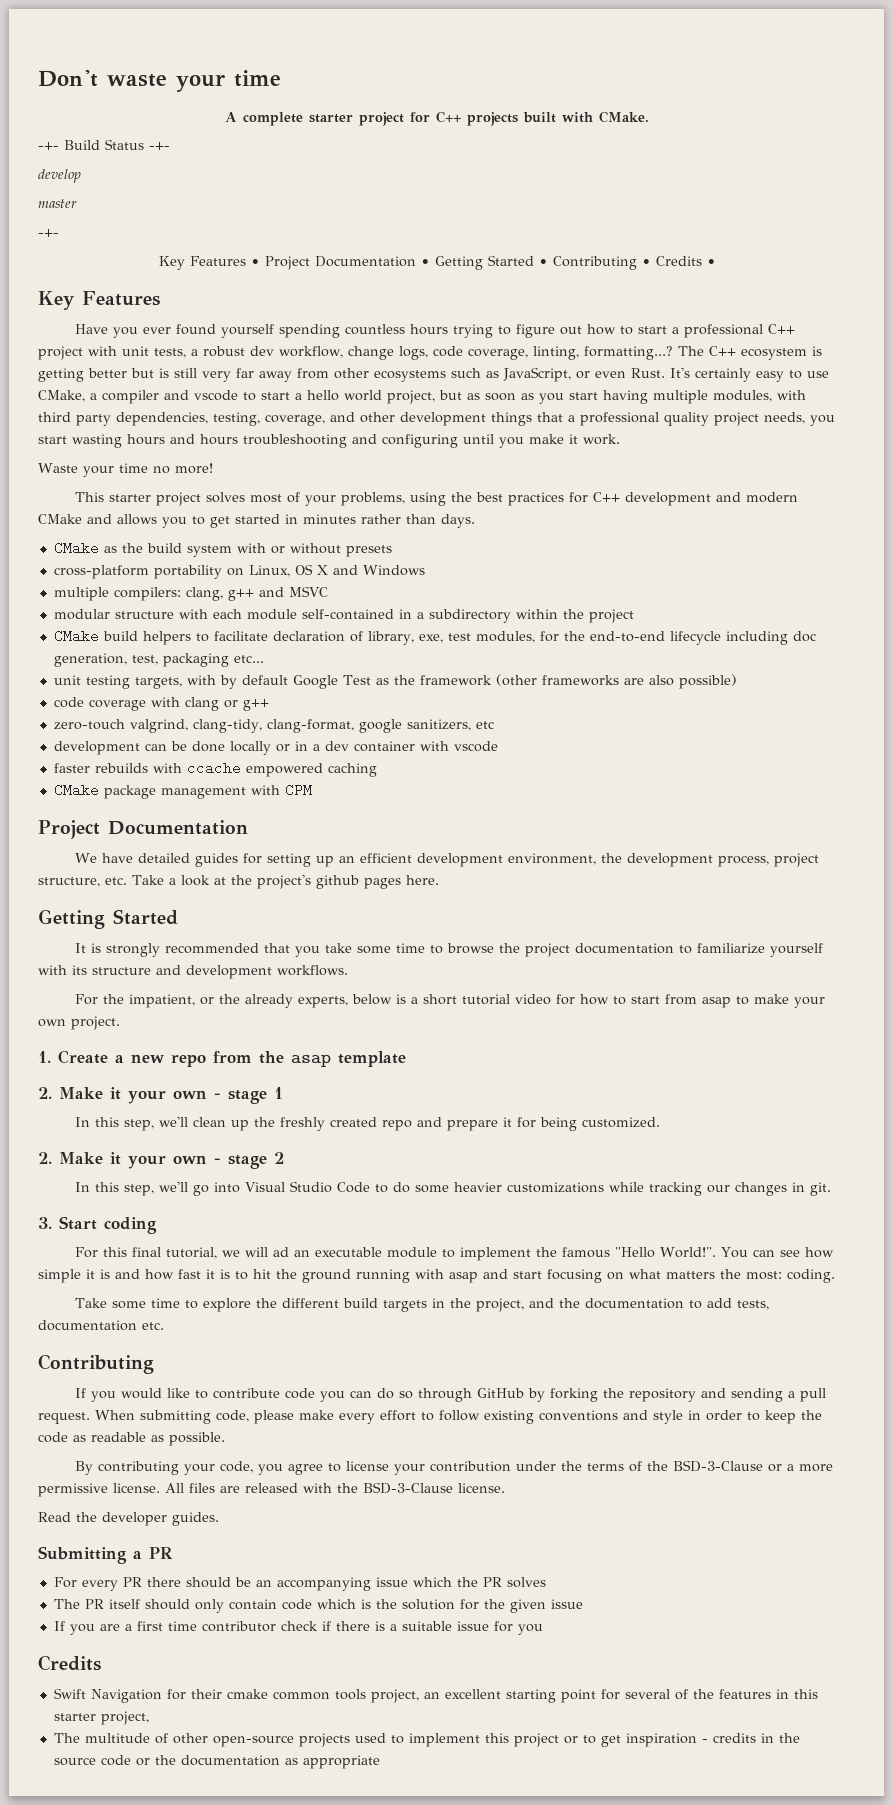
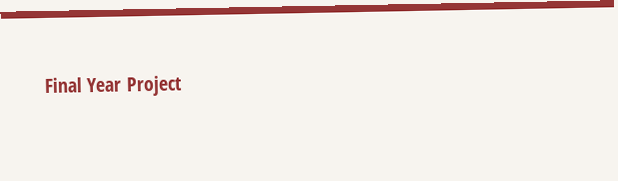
- Don't waste your time
- A complete starter project for C++ projects built with CMake.
- -+- Build Status -+-
- develop
- master
- -+-
- Key Features • Project Documentation • Getting Started • Contributing • Credits •
- Key Features
- Have you ever found yourself spending countless hours trying to figure out how to start a professional C++ project with unit tests, a robust dev workflow, change logs, code coverage, linting, formatting...? The C++ ecosystem is getting better but is still very far away from other ecosystems such as JavaScript, or even Rust. It's certainly easy to use CMake, a compiler and vscode to start a hello world project, but as soon as you start having multiple modules, with third party dependencies, testing, coverage, and other development things that a professional quality project needs, you start wasting hours and hours troubleshooting and configuring until you make it work.
- Waste your time no more!
- This starter project solves most of your problems, using the best practices for C++ development and modern CMake and allows you to get started in minutes rather than days.
- CMake as the build system with or without presets
- cross-platform portability on Linux, OS X and Windows
- multiple compilers: clang, g++ and MSVC
- modular structure with each module self-contained in a subdirectory within the project
- CMake build helpers to facilitate declaration of library, exe, test modules, for the end-to-end lifecycle including doc generation, test, packaging etc...
- unit testing targets, with by default Google Test as the framework (other frameworks are also possible)
- code coverage with clang or g++
- zero-touch valgrind, clang-tidy, clang-format, google sanitizers, etc
- development can be done locally or in a dev container with vscode
- faster rebuilds with ccache empowered caching
- CMake package management with CPM
- Project Documentation
- We have detailed guides for setting up an efficient development environment, the development process, project structure, etc. Take a look at the project's github pages here.
- Getting Started
- It is strongly recommended that you take some time to browse the project documentation to familiarize yourself with its structure and development workflows.
- For the impatient, or the already experts, below is a short tutorial video for how to start from asap to make your own project.
- 1. Create a new repo from the asap template
- 2. Make it your own - stage 1
- In this step, we'll clean up the freshly created repo and prepare it for being customized.
- 2. Make it your own - stage 2
- In this step, we'll go into Visual Studio Code to do some heavier customizations while tracking our changes in git.
- 3. Start coding
- For this final tutorial, we will ad an executable module to implement the famous "Hello World!". You can see how simple it is and how fast it is to hit the ground running with asap and start focusing on what matters the most: coding.
- Take some time to explore the different build targets in the project, and the documentation to add tests, documentation etc.
- Contributing
- If you would like to contribute code you can do so through GitHub by forking the repository and sending a pull request. When submitting code, please make every effort to follow existing conventions and style in order to keep the code as readable as possible.
- By contributing your code, you agree to license your contribution under the terms of the BSD-3-Clause or a more permissive license. All files are released with the BSD-3-Clause license.
- Read the developer guides.
- Submitting a PR
- For every PR there should be an accompanying issue which the PR solves
- The PR itself should only contain code which is the solution for the given issue
- If you are a first time contributor check if there is a suitable issue for you
- Credits
- Swift Navigation for their cmake common tools project, an excellent starting point for several of the features in this starter project,
- The multitude of other open-source projects used to implement this project or to get inspiration - credits in the source code or the documentation as appropriate
+ Final Year Project

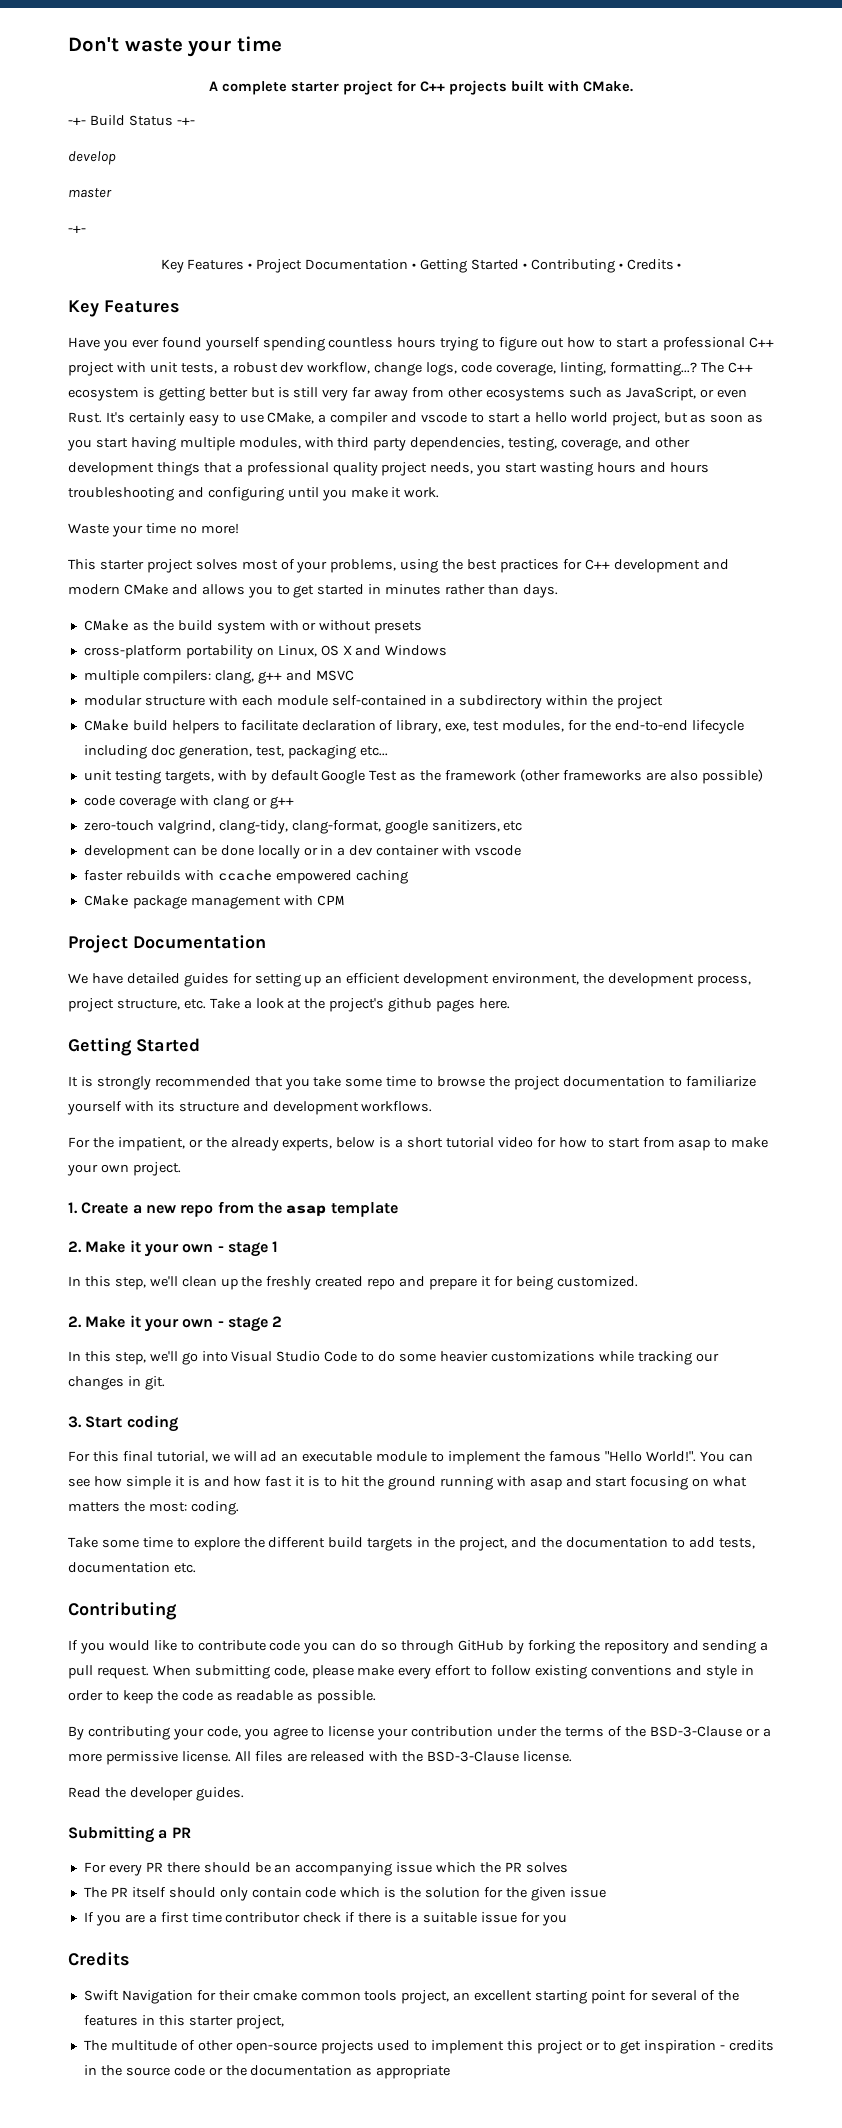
- Final Year Project
+ Don't waste your time
+ A complete starter project for C++ projects built with CMake.
+ -+- Build Status -+-
+ develop
+ master
+ -+-
+ Key Features • Project Documentation • Getting Started • Contributing • Credits •
+ Key Features
+ Have you ever found yourself spending countless hours trying to figure out how to start a professional C++ project with unit tests, a robust dev workflow, change logs, code coverage, linting, formatting...? The C++ ecosystem is getting better but is still very far away from other ecosystems such as JavaScript, or even Rust. It's certainly easy to use CMake, a compiler and vscode to start a hello world project, but as soon as you start having multiple modules, with third party dependencies, testing, coverage, and other development things that a professional quality project needs, you start wasting hours and hours troubleshooting and configuring until you make it work.
+ Waste your time no more!
+ This starter project solves most of your problems, using the best practices for C++ development and modern CMake and allows you to get started in minutes rather than days.
+ CMake as the build system with or without presets
+ cross-platform portability on Linux, OS X and Windows
+ multiple compilers: clang, g++ and MSVC
+ modular structure with each module self-contained in a subdirectory within the project
+ CMake build helpers to facilitate declaration of library, exe, test modules, for the end-to-end lifecycle including doc generation, test, packaging etc...
+ unit testing targets, with by default Google Test as the framework (other frameworks are also possible)
+ code coverage with clang or g++
+ zero-touch valgrind, clang-tidy, clang-format, google sanitizers, etc
+ development can be done locally or in a dev container with vscode
+ faster rebuilds with ccache empowered caching
+ CMake package management with CPM
+ Project Documentation
+ We have detailed guides for setting up an efficient development environment, the development process, project structure, etc. Take a look at the project's github pages here.
+ Getting Started
+ It is strongly recommended that you take some time to browse the project documentation to familiarize yourself with its structure and development workflows.
+ For the impatient, or the already experts, below is a short tutorial video for how to start from asap to make your own project.
+ 1. Create a new repo from the asap template
+ 2. Make it your own - stage 1
+ In this step, we'll clean up the freshly created repo and prepare it for being customized.
+ 2. Make it your own - stage 2
+ In this step, we'll go into Visual Studio Code to do some heavier customizations while tracking our changes in git.
+ 3. Start coding
+ For this final tutorial, we will ad an executable module to implement the famous "Hello World!". You can see how simple it is and how fast it is to hit the ground running with asap and start focusing on what matters the most: coding.
+ Take some time to explore the different build targets in the project, and the documentation to add tests, documentation etc.
+ Contributing
+ If you would like to contribute code you can do so through GitHub by forking the repository and sending a pull request. When submitting code, please make every effort to follow existing conventions and style in order to keep the code as readable as possible.
+ By contributing your code, you agree to license your contribution under the terms of the BSD-3-Clause or a more permissive license. All files are released with the BSD-3-Clause license.
+ Read the developer guides.
+ Submitting a PR
+ For every PR there should be an accompanying issue which the PR solves
+ The PR itself should only contain code which is the solution for the given issue
+ If you are a first time contributor check if there is a suitable issue for you
+ Credits
+ Swift Navigation for their cmake common tools project, an excellent starting point for several of the features in this starter project,
+ The multitude of other open-source projects used to implement this project or to get inspiration - credits in the source code or the documentation as appropriate

